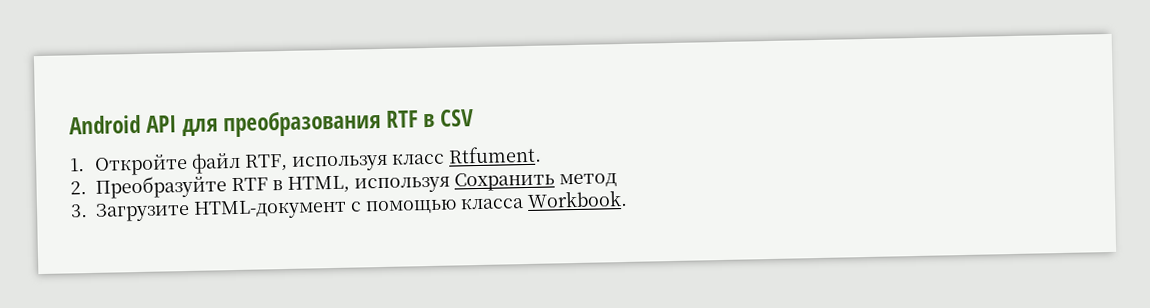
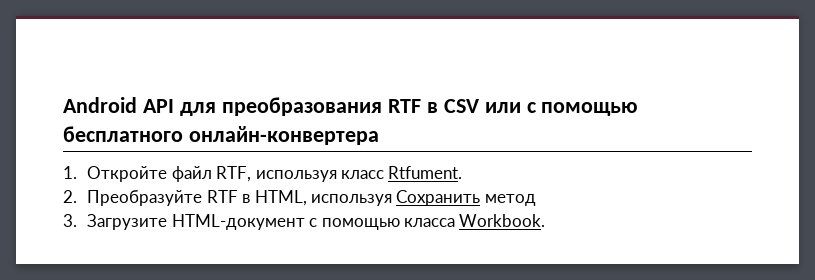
- Android API для преобразования RTF в CSV
+ Android API для преобразования RTF в CSV или с помощью бесплатного онлайн-конвертера

